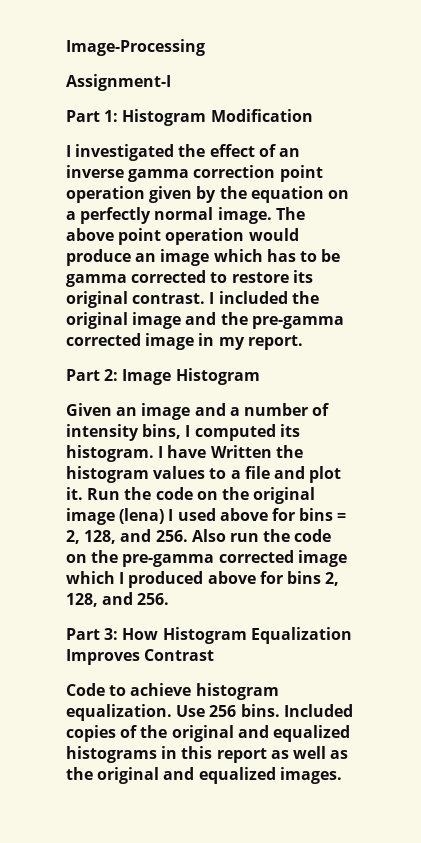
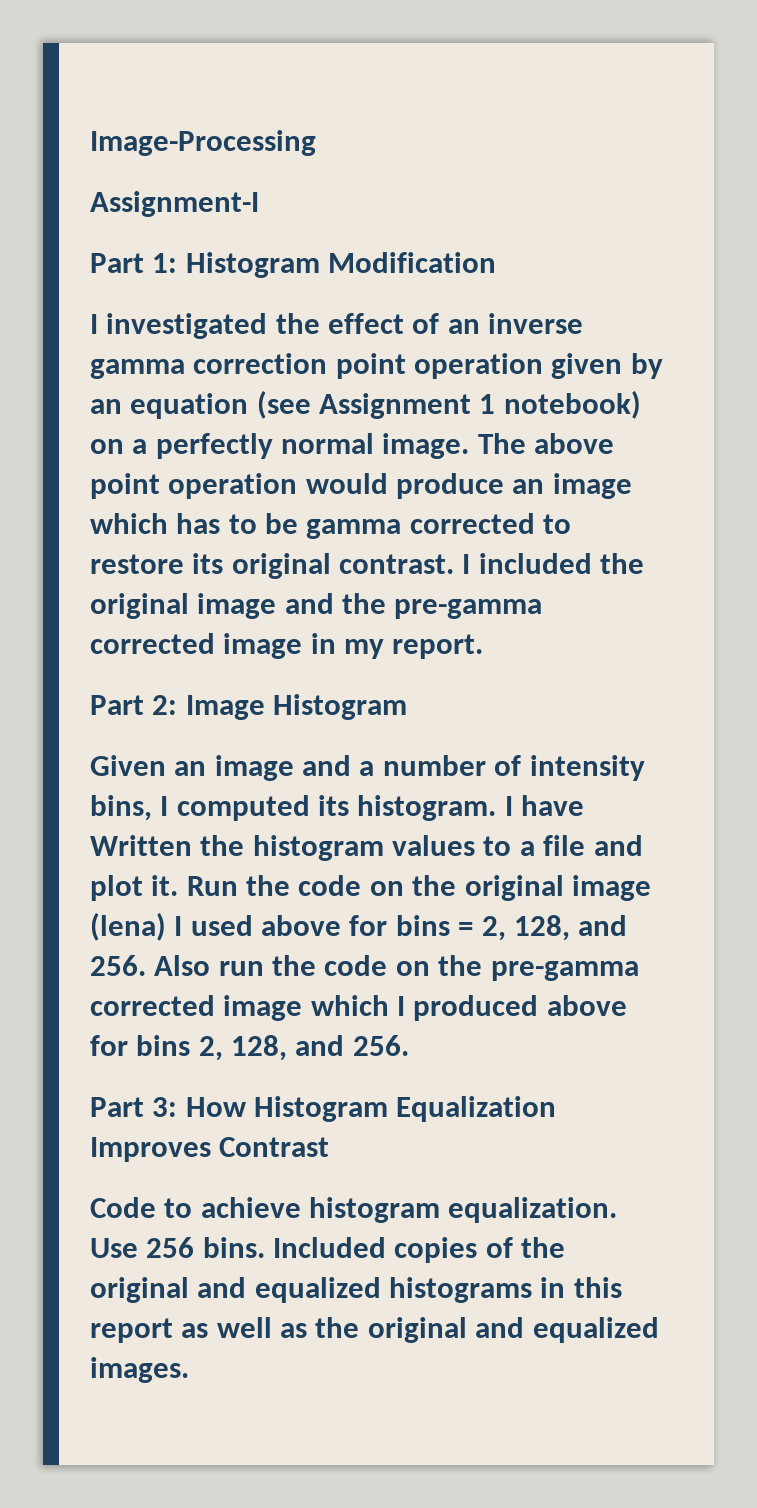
- I investigated the effect of an inverse gamma correction point operation given by the equation on a perfectly normal image.
+ I investigated the effect of an inverse gamma correction point operation given by an equation (see Assignment 1 notebook) on a perfectly normal image.

